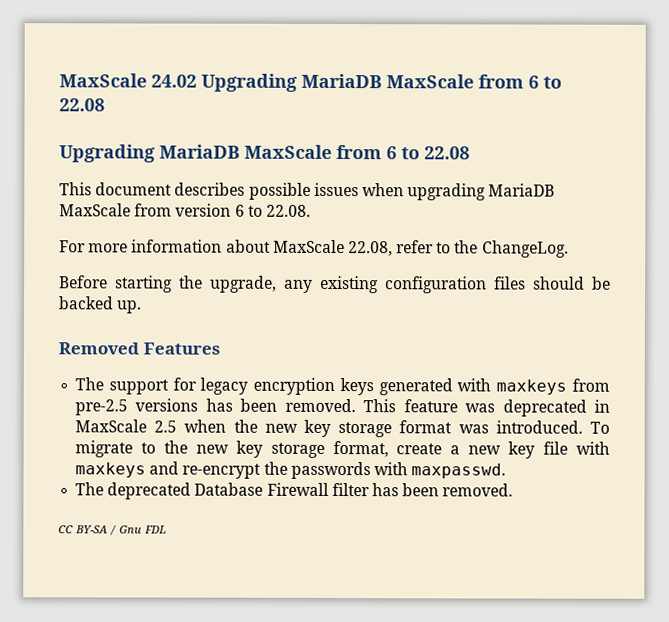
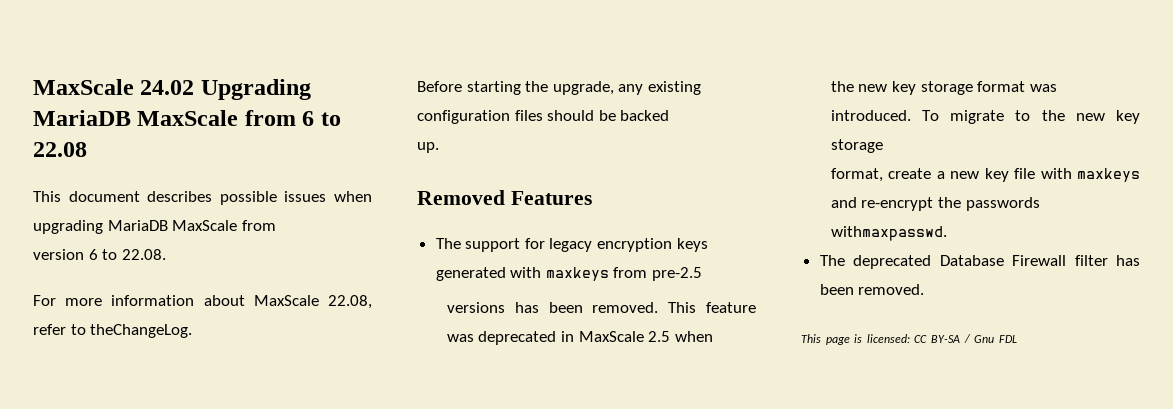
  MaxScale 24.02 Upgrading MariaDB MaxScale from 6 to 22.08
- Upgrading MariaDB MaxScale from 6 to 22.08
- This document describes possible issues when upgrading MariaDB MaxScale from version 6 to 22.08.
+ This document describes possible issues when upgrading MariaDB MaxScale from
+ version 6 to 22.08.
- For more information about MaxScale 22.08, refer to the ChangeLog.
+ For more information about MaxScale 22.08, refer to theChangeLog.
- Before starting the upgrade, any existing configuration files should be backed up.
+ Before starting the upgrade, any existing configuration files should be backed
+ up.
- The support for legacy encryption keys generated with maxkeys from pre-2.5 versions has been removed.
+ The support for legacy encryption keys generated with maxkeys from pre-2.5
+ versions has been removed.
- This feature was deprecated in MaxScale 2.5 when the new key storage format was introduced.
+ This feature was deprecated in MaxScale 2.5 when
+ the new key storage format was introduced.
- To migrate to the new key storage format, create a new key file with maxkeys and re-encrypt the passwords with maxpasswd.
+ To migrate to the new key storage
+ format, create a new key file with maxkeys and re-encrypt the passwords withmaxpasswd.
- CC BY-SA / Gnu FDL
+ This page is licensed: CC BY-SA / Gnu FDL

